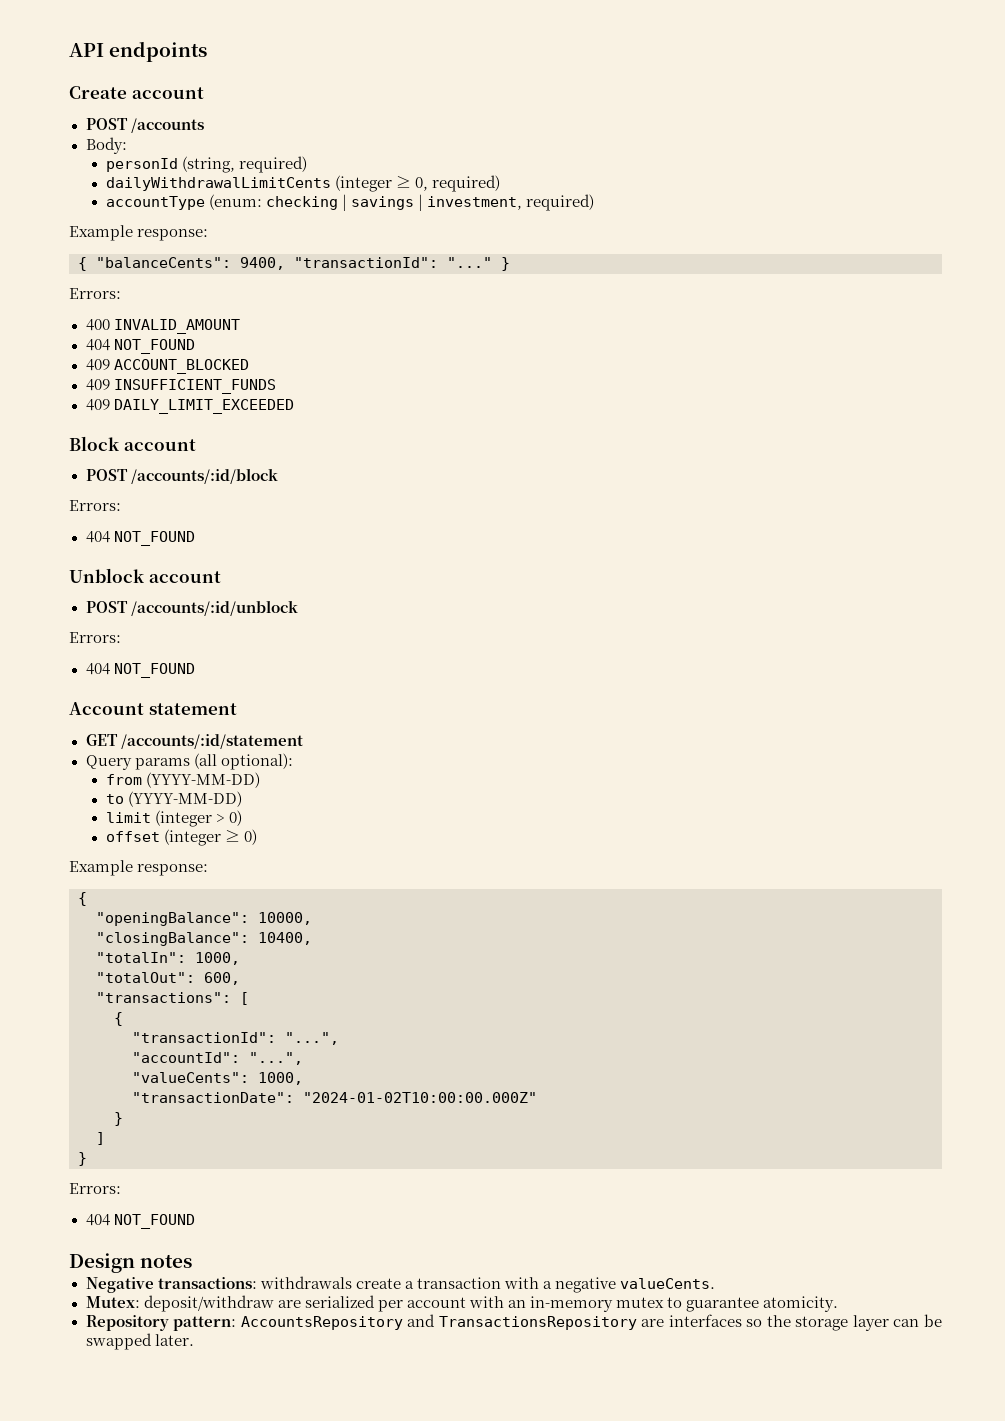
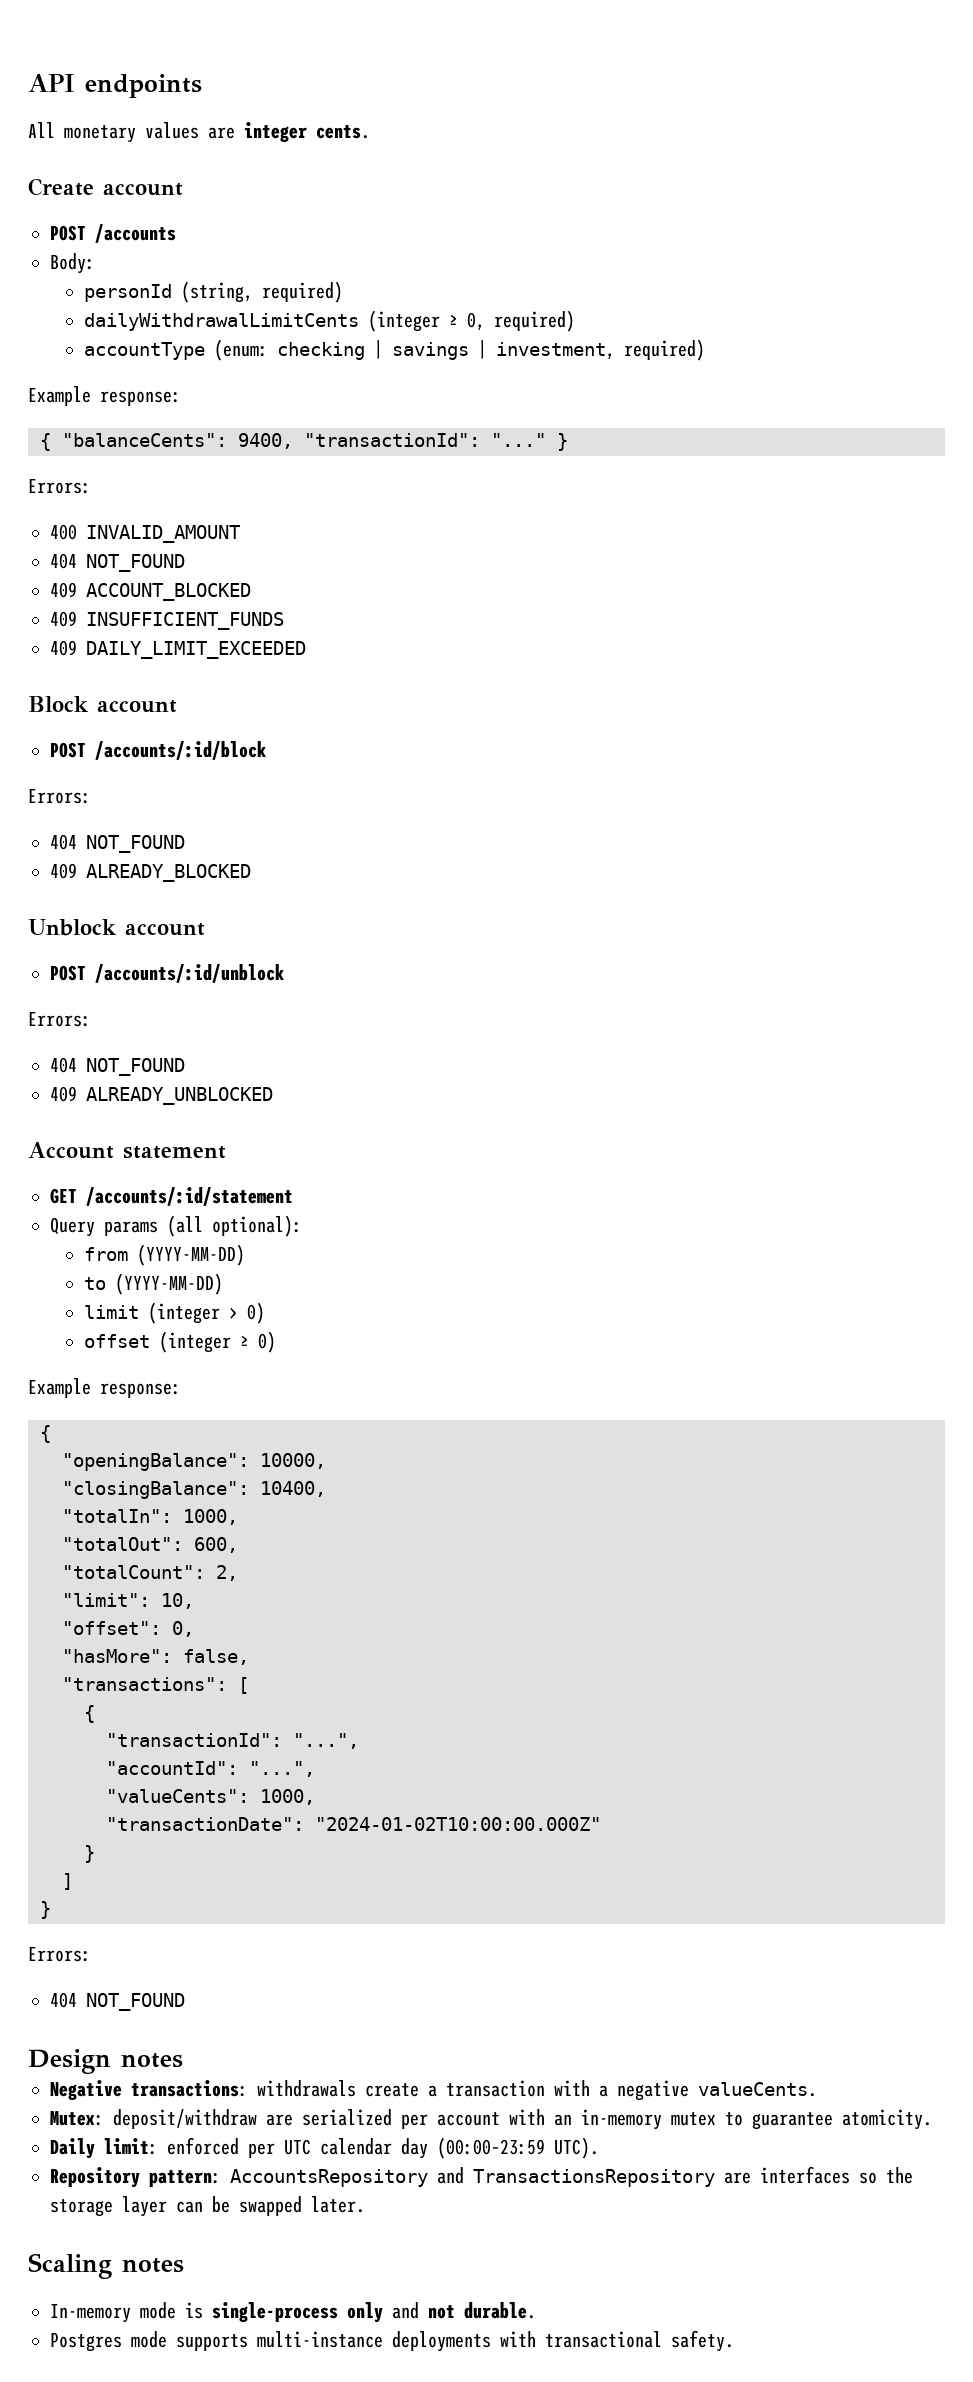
+ All monetary values are integer cents.
+ 409 ALREADY_BLOCKED
+ 409 ALREADY_UNBLOCKED
+ "totalCount": 2,
+ "limit": 10,
+ "offset": 0,
+ "hasMore": false,
+ Daily limit: enforced per UTC calendar day (00:00–23:59 UTC).
+ Scaling notes
+ In-memory mode is single-process only and not durable.
+ Postgres mode supports multi-instance deployments with transactional safety.

